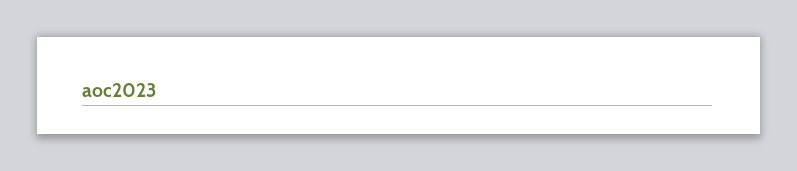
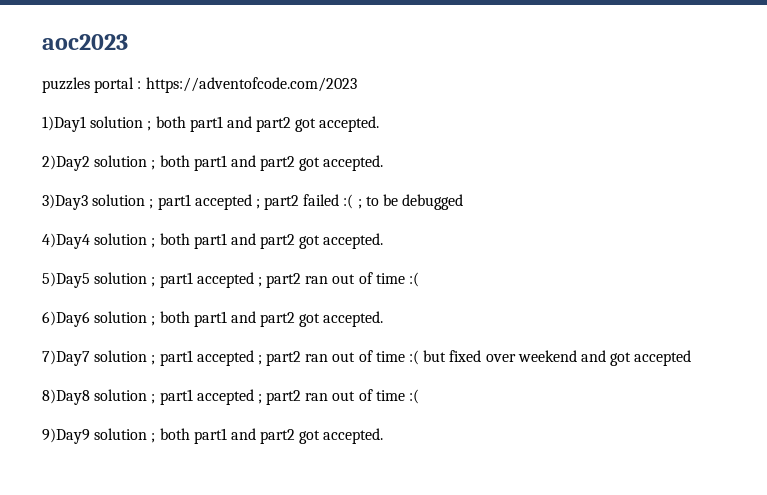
+ puzzles portal : https://adventofcode.com/2023
+ 1)Day1 solution ; both part1 and part2 got accepted.
+ 2)Day2 solution ; both part1 and part2 got accepted.
+ 3)Day3 solution ; part1 accepted ; part2 failed :( ; to be debugged
+ 4)Day4 solution ; both part1 and part2 got accepted.
+ 5)Day5 solution ; part1 accepted ; part2 ran out of time :(
+ 6)Day6 solution ; both part1 and part2 got accepted.
+ 7)Day7 solution ; part1 accepted ; part2 ran out of time :( but fixed over weekend and got accepted
+ 8)Day8 solution ; part1 accepted ; part2 ran out of time :(
+ 9)Day9 solution ; both part1 and part2 got accepted.

